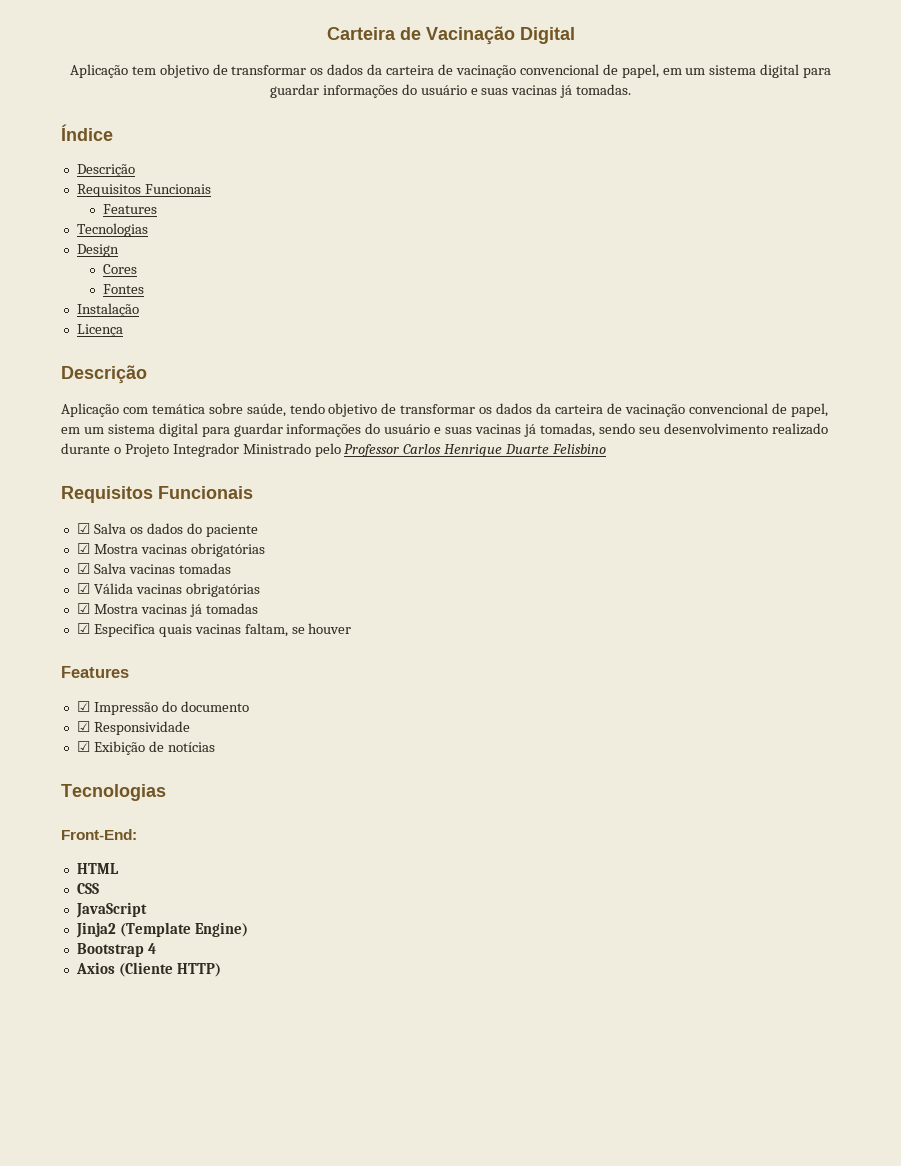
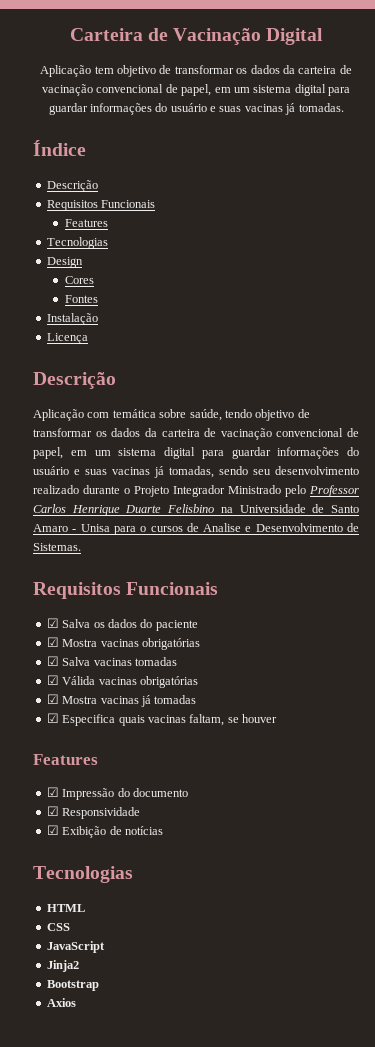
- Aplicação com temática sobre saúde, tendo objetivo de transformar os dados da carteira de vacinação convencional de papel, em um sistema digital para guardar informações do usuário e suas vacinas já tomadas, sendo seu desenvolvimento realizado durante o Projeto Integrador Ministrado pelo Professor Carlos Henrique Duarte Felisbino
+ Aplicação com temática sobre saúde, tendo objetivo de transformar os dados da carteira de vacinação convencional de papel, em um sistema digital para guardar informações do usuário e suas vacinas já tomadas, sendo seu desenvolvimento realizado durante o Projeto Integrador Ministrado pelo Professor Carlos Henrique Duarte Felisbino na Universidade de Santo Amaro - Unisa para o cursos de Analise e Desenvolvimento de Sistemas.
- Front-End:
- Jinja2 (Template Engine)
+ Jinja2
- Bootstrap 4
+ Bootstrap
- Axios (Cliente HTTP)
+ Axios

